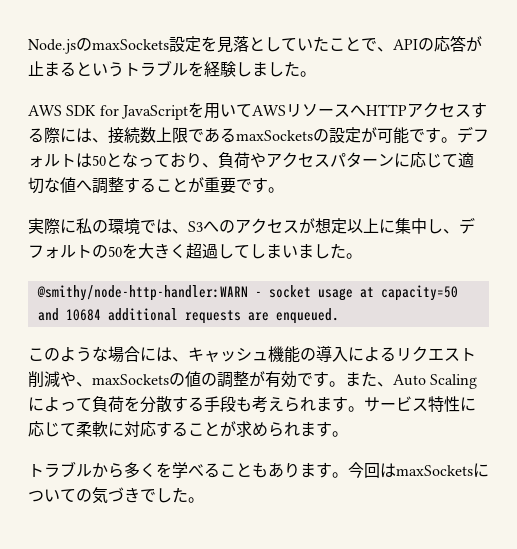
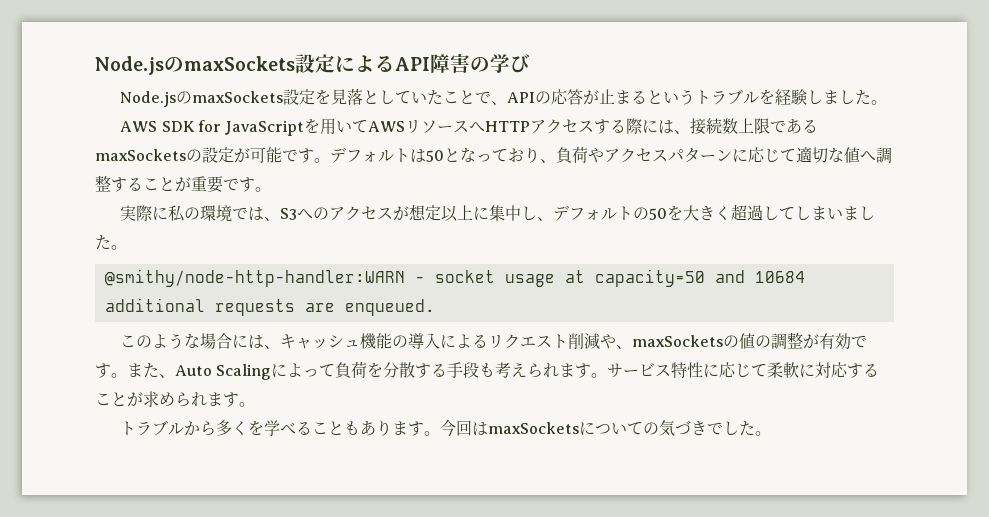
+ Node.jsのmaxSockets設定によるAPI障害の学び

